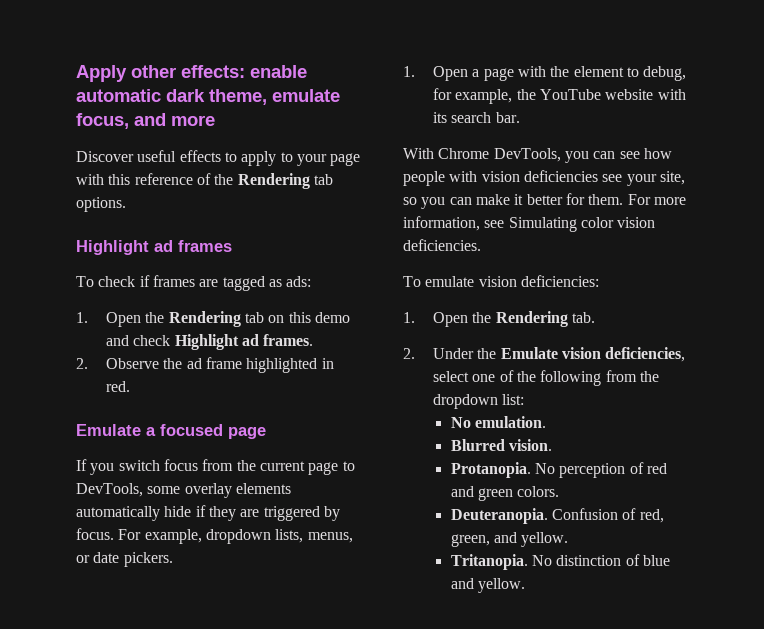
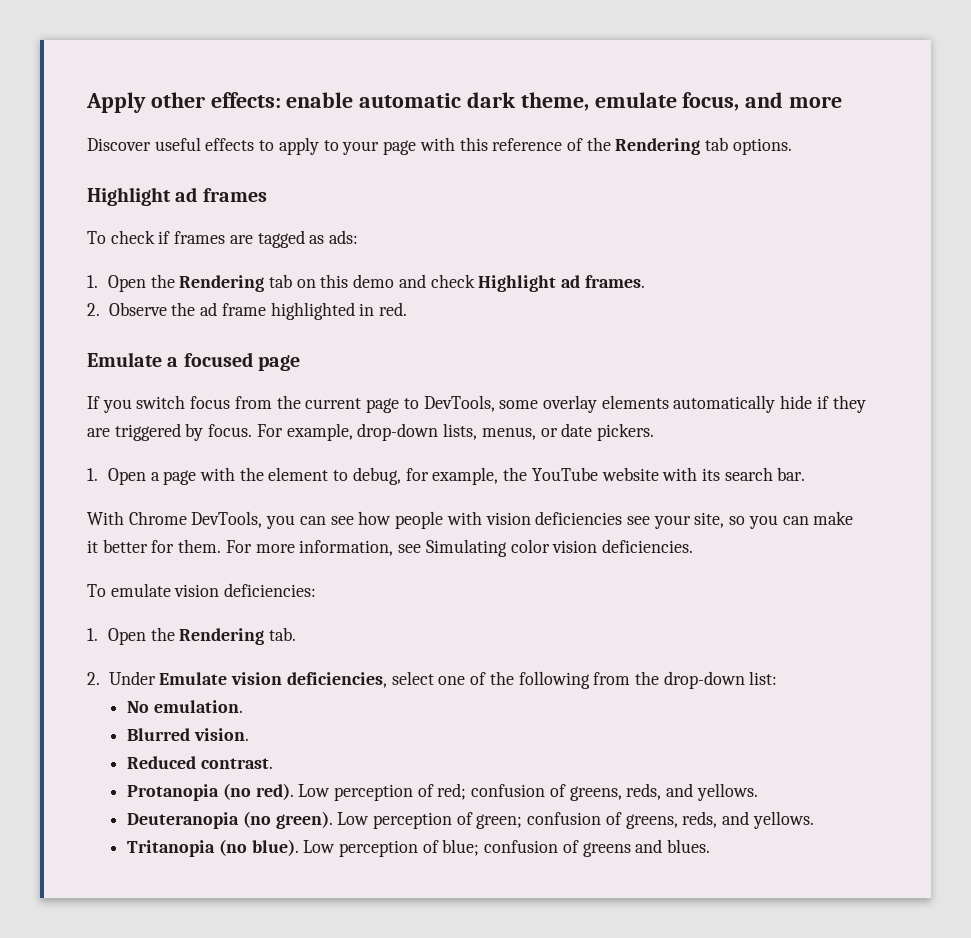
- For example, dropdown lists, menus, or date pickers.
+ For example, drop-down lists, menus, or date pickers.
- 2. Under the Emulate vision deficiencies, select one of the following from the dropdown list:
+ 2. Under Emulate vision deficiencies, select one of the following from the drop-down list:
- Protanopia. No perception of red and green colors.
- Deuteranopia. Confusion of red, green, and yellow.
- Tritanopia. No distinction of blue and yellow.
+ Reduced contrast.
+ Protanopia (no red). Low perception of red; confusion of greens, reds, and yellows.
+ Deuteranopia (no green). Low perception of green; confusion of greens, reds, and yellows.
+ Tritanopia (no blue). Low perception of blue; confusion of greens and blues.

